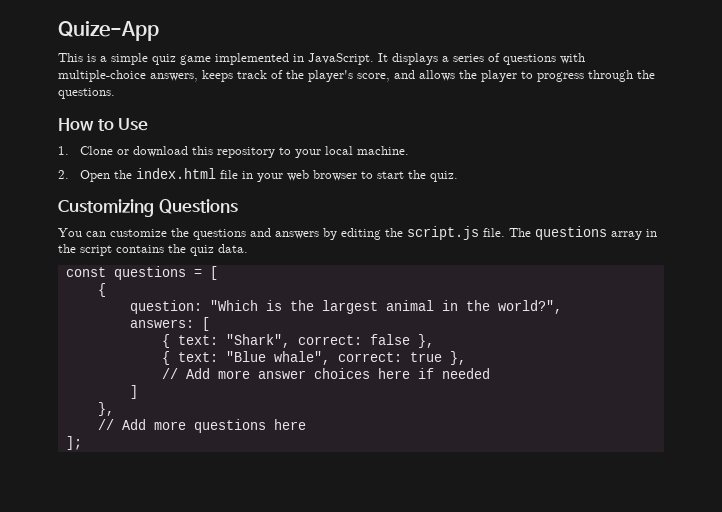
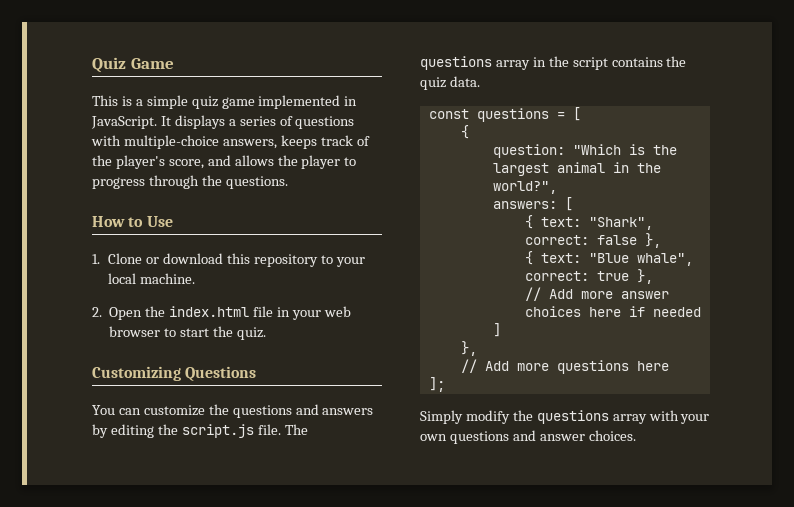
- Quize-App
+ Quiz Game
+ Simply modify the questions array with your own questions and answer choices.

